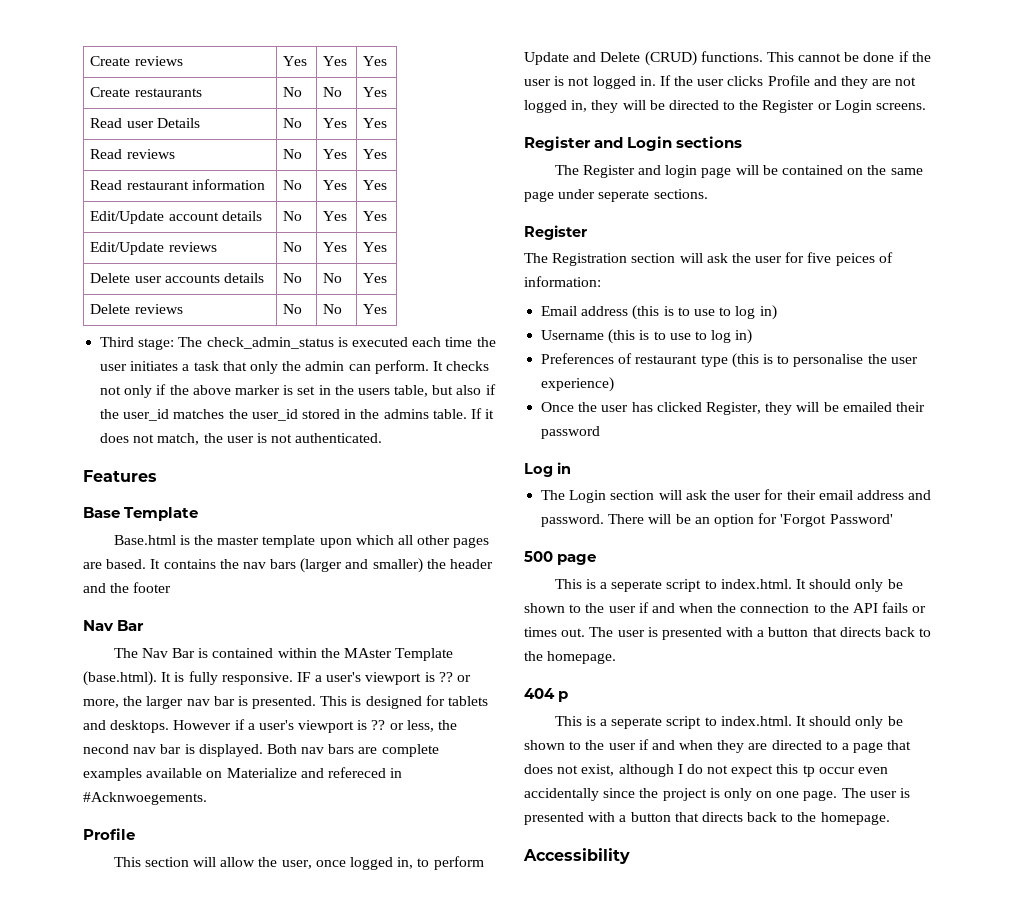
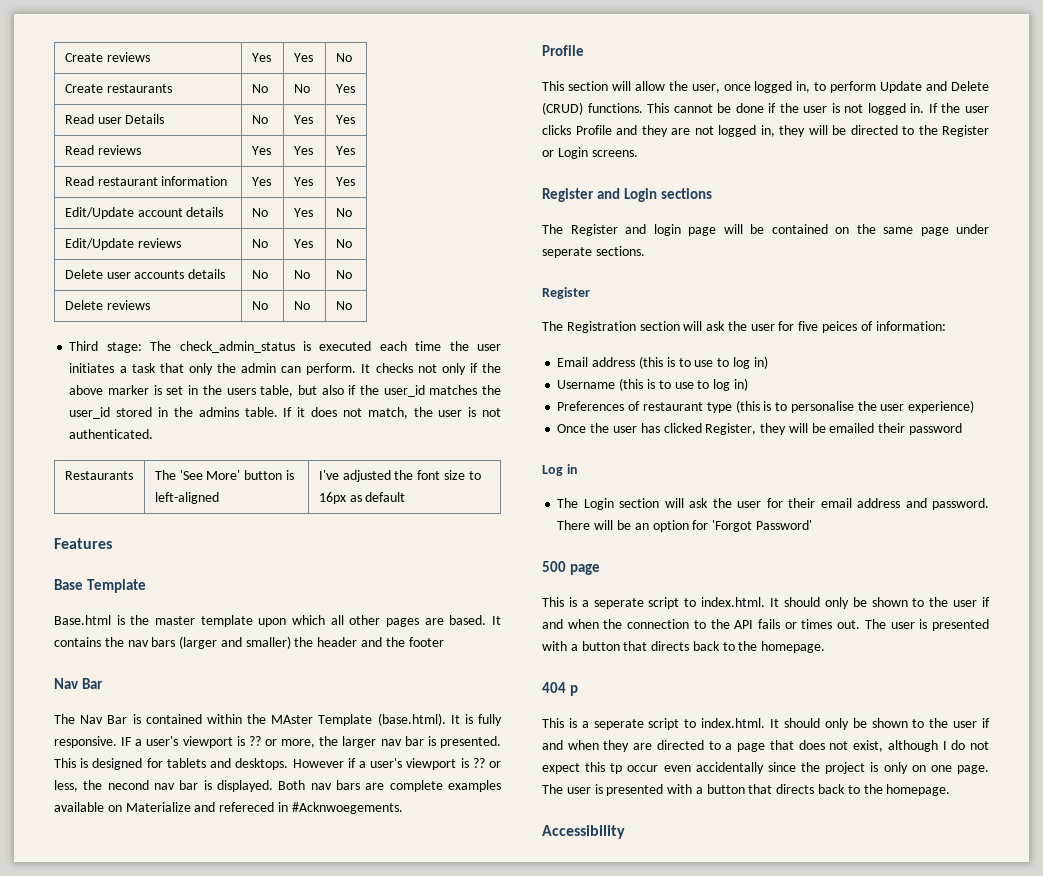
- Create reviews | Yes | Yes | Yes
+ Create reviews | Yes | Yes | No
- Read reviews | No | Yes | Yes
+ Read reviews | Yes | Yes | Yes
- Read restaurant information | No | Yes | Yes
+ Read restaurant information | Yes | Yes | Yes
- Edit/Update account details | No | Yes | Yes
+ Edit/Update account details | No | Yes | No
- Edit/Update reviews | No | Yes | Yes
+ Edit/Update reviews | No | Yes | No
- Delete user accounts details | No | No | Yes
+ Delete user accounts details | No | No | No
- Delete reviews | No | No | Yes
+ Delete reviews | No | No | No
+ Restaurants | The 'See More' button is left-aligned | I've adjusted the font size to 16px as default

